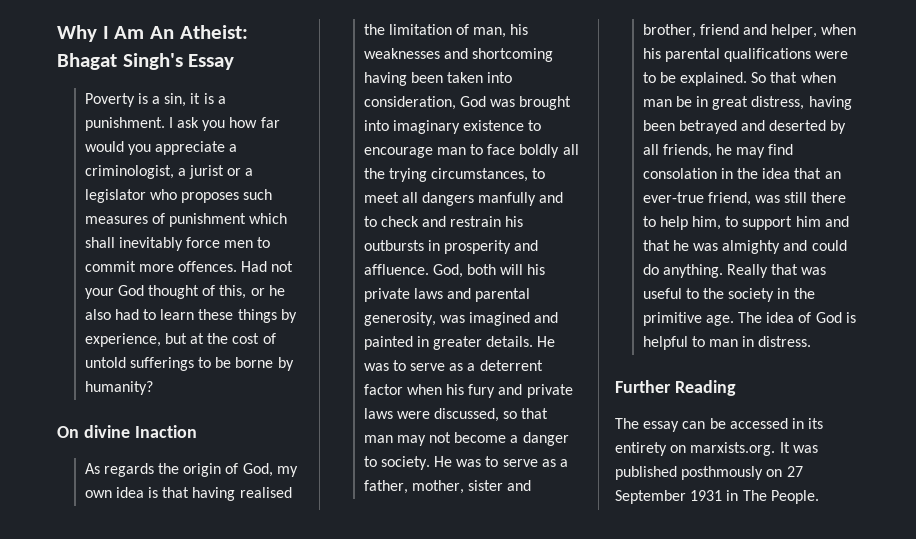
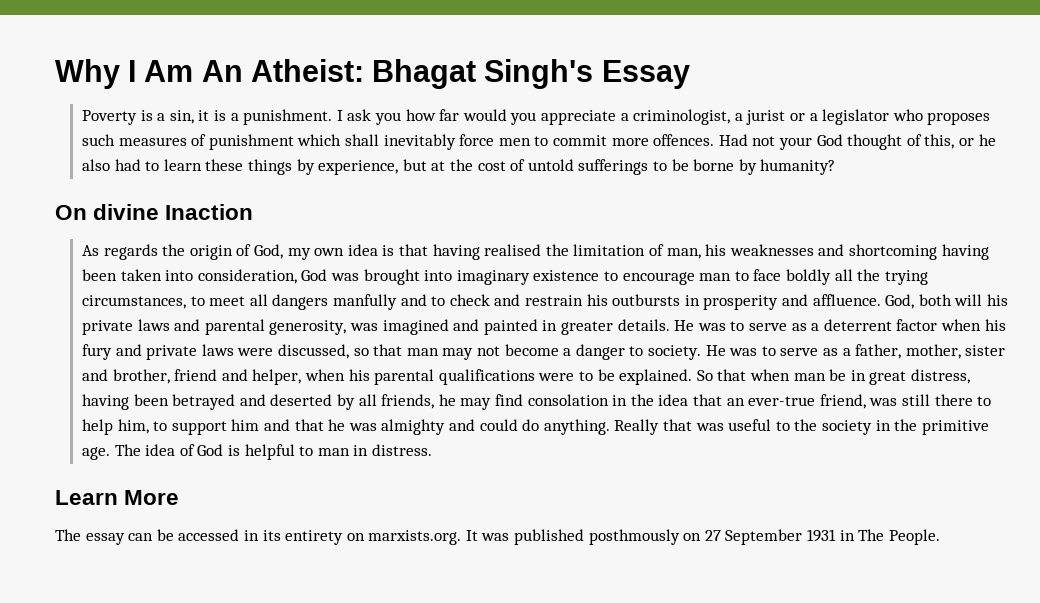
- Further Reading
+ Learn More

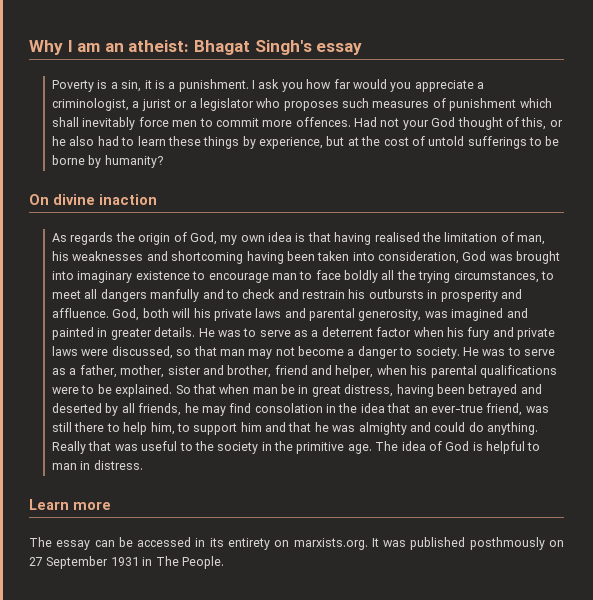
- Why I Am An Atheist: Bhagat Singh's Essay
+ Why I am an atheist: Bhagat Singh's essay
- On divine Inaction
+ On divine inaction
- Learn More
+ Learn more

